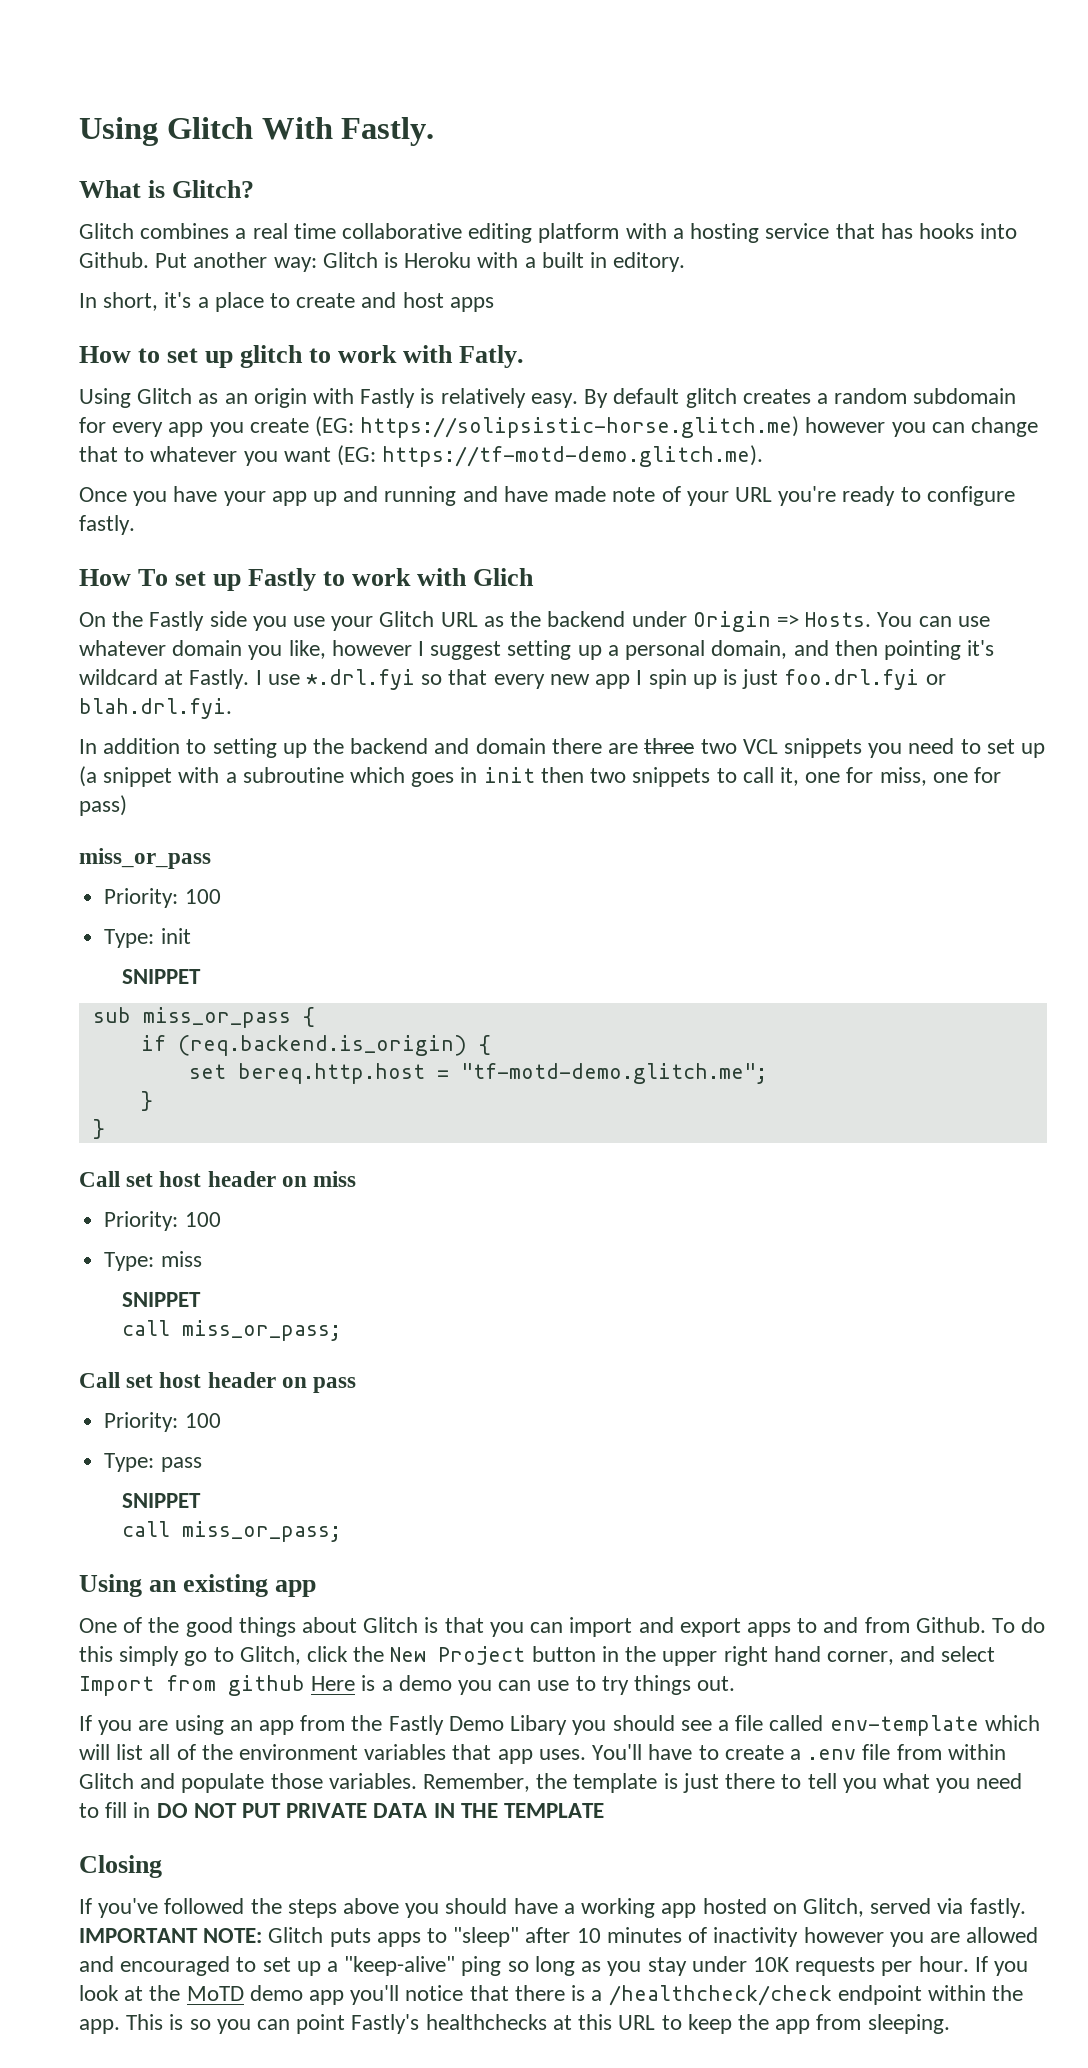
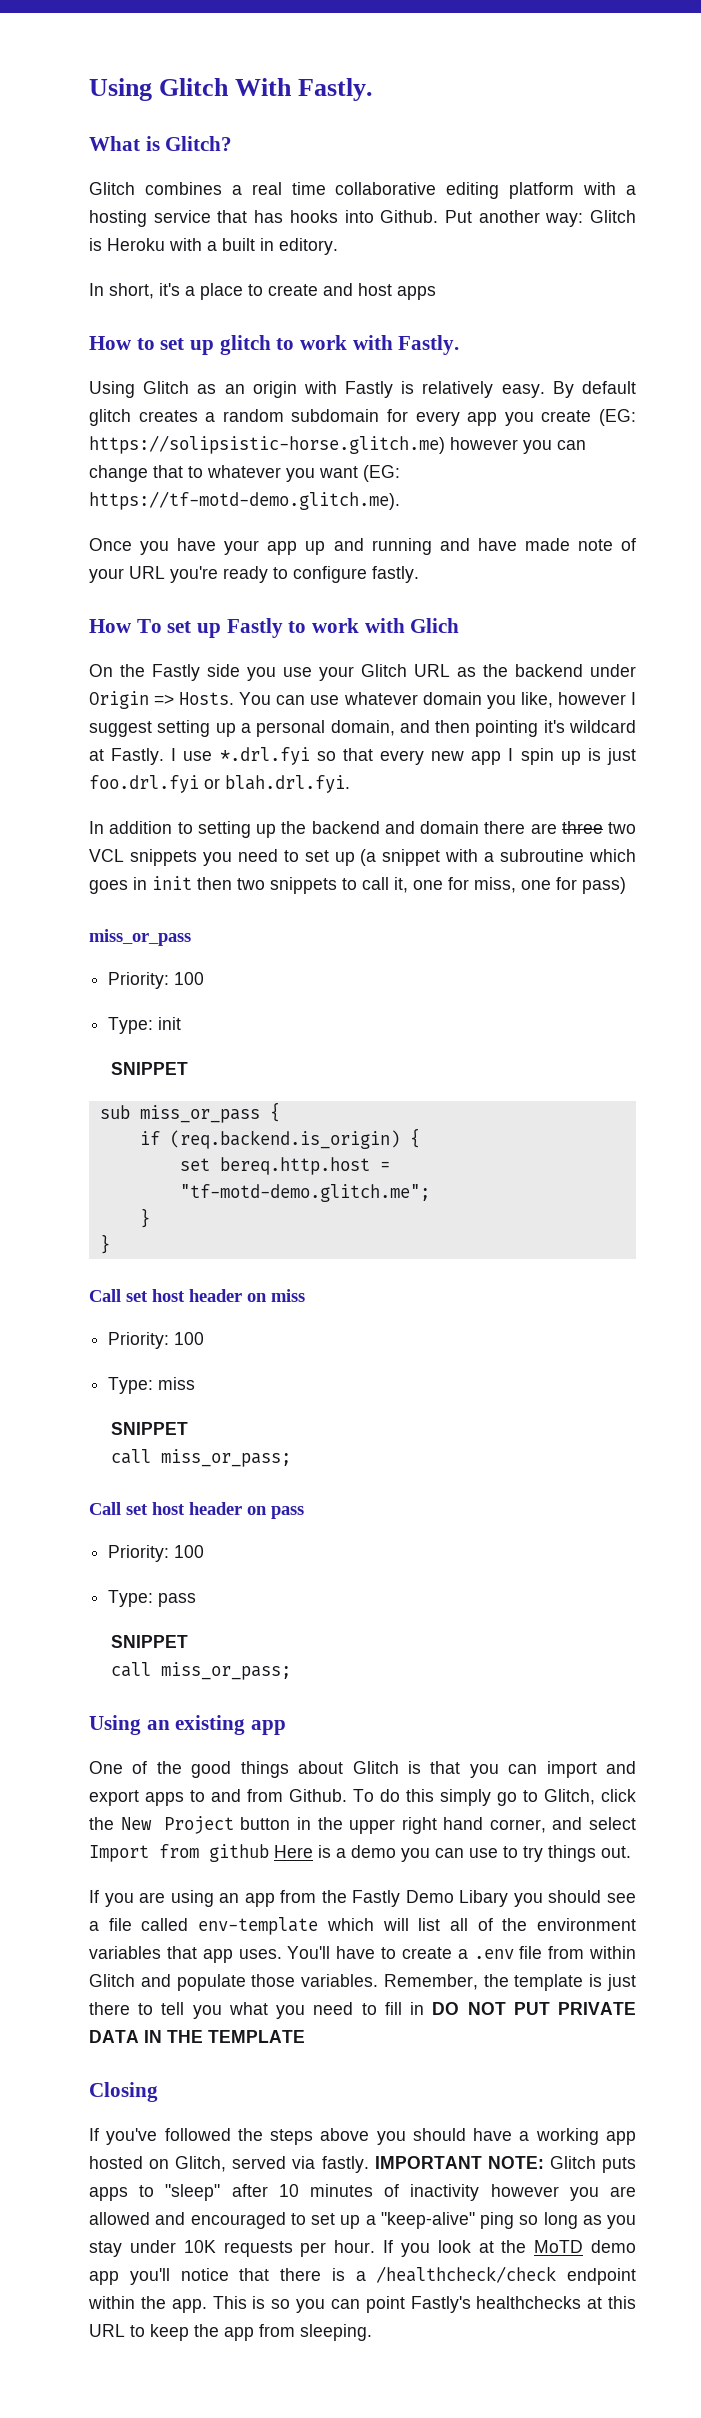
- How to set up glitch to work with Fatly.
+ How to set up glitch to work with Fastly.

